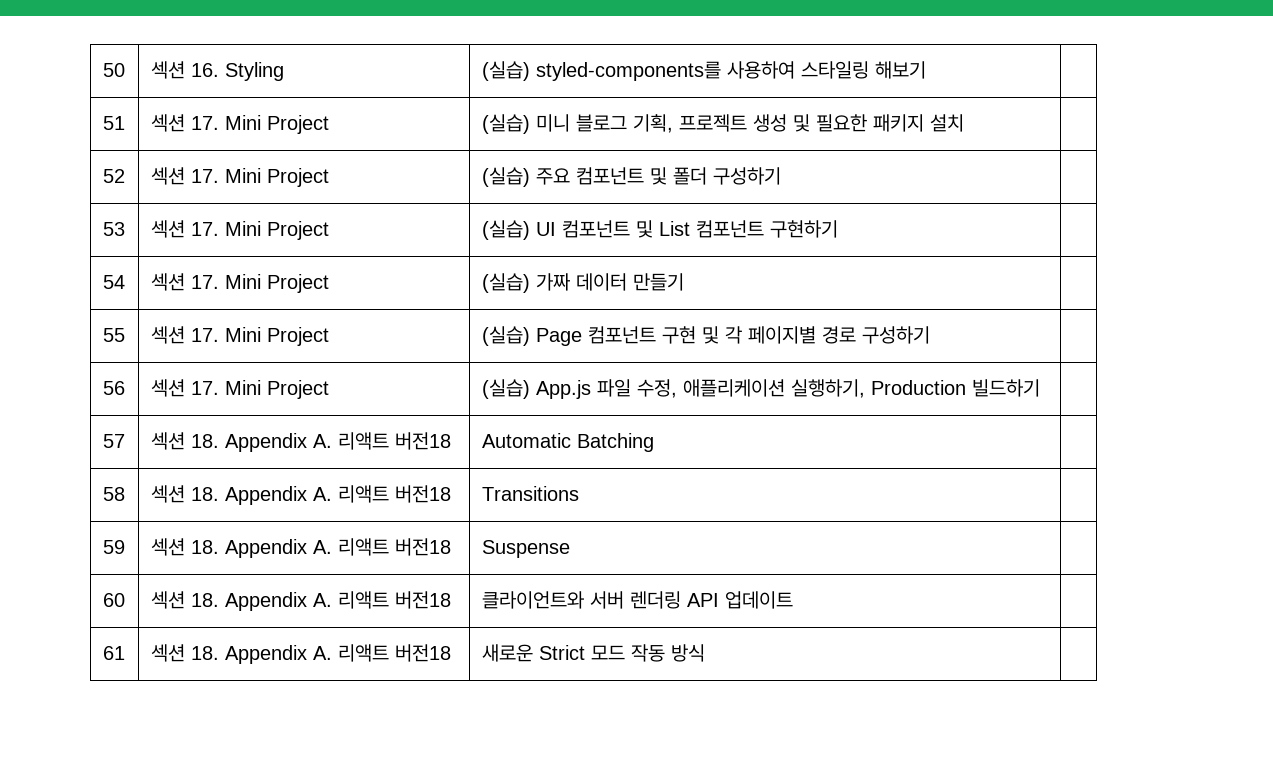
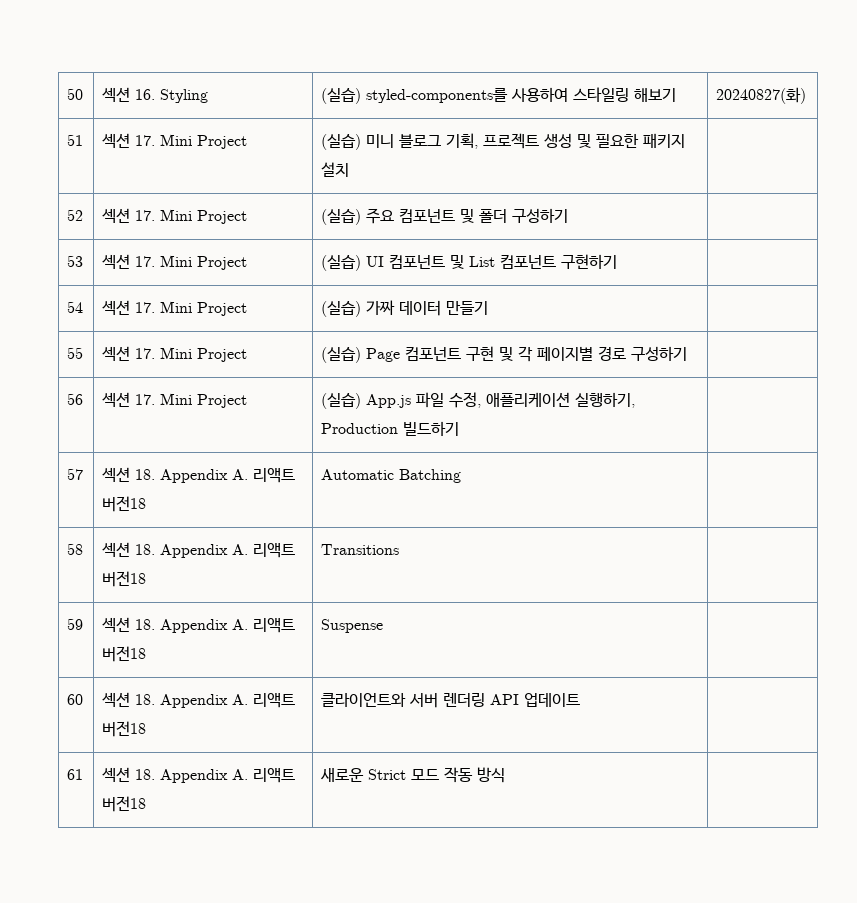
- 50 | 섹션 16. Styling | (실습) styled-components를 사용하여 스타일링 해보기 |
+ 50 | 섹션 16. Styling | (실습) styled-components를 사용하여 스타일링 해보기 | 20240827(화)

